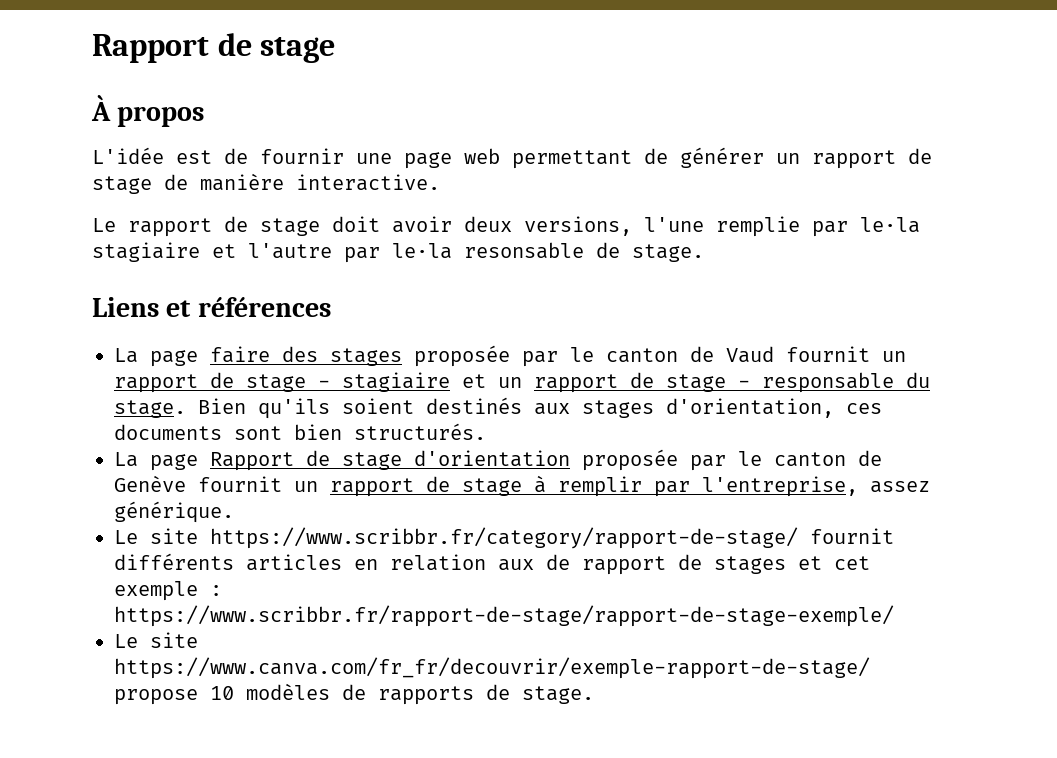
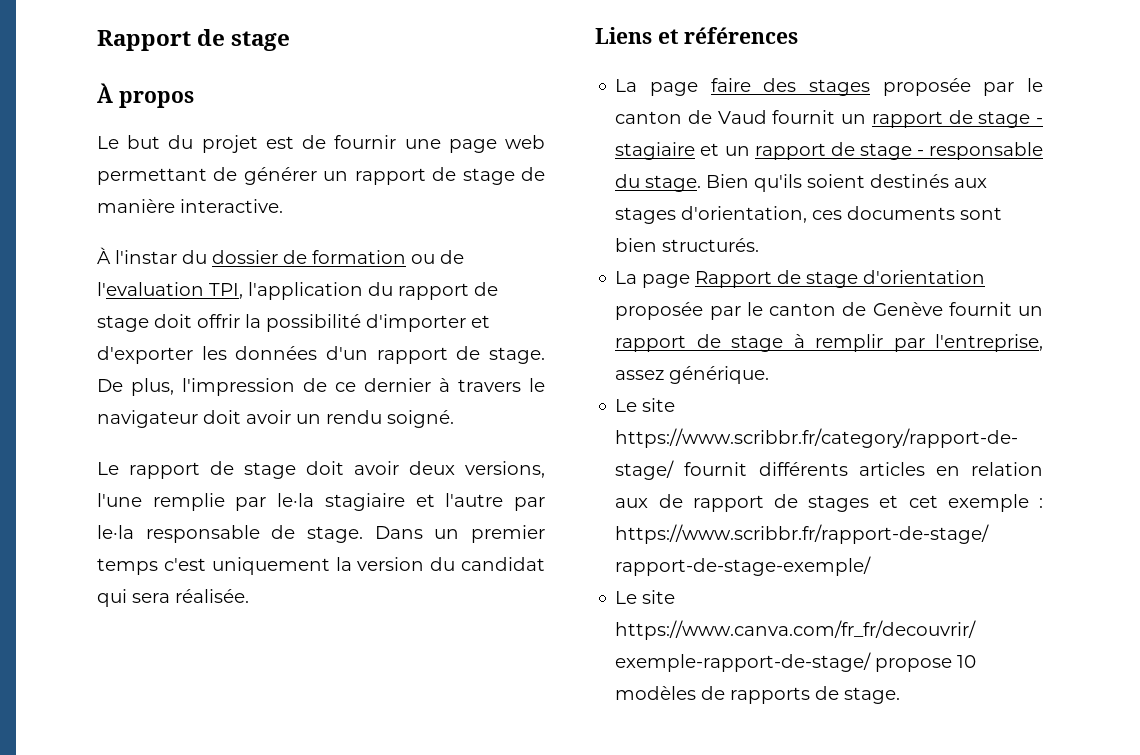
- L'idée est de fournir une page web permettant de générer un rapport de stage de manière interactive.
+ Le but du projet est de fournir une page web permettant de générer un rapport de stage de manière interactive.
+ À l'instar du dossier de formation ou de l'evaluation TPI, l'application du rapport de stage doit offrir la possibilité d'importer et d'exporter les données d'un rapport de stage. De plus, l'impression de ce dernier à travers le navigateur doit avoir un rendu soigné.
- Le rapport de stage doit avoir deux versions, l'une remplie par le·la stagiaire et l'autre par le·la resonsable de stage.
+ Le rapport de stage doit avoir deux versions, l'une remplie par le·la stagiaire et l'autre par le·la responsable de stage. Dans un premier temps c'est uniquement la version du candidat qui sera réalisée.

